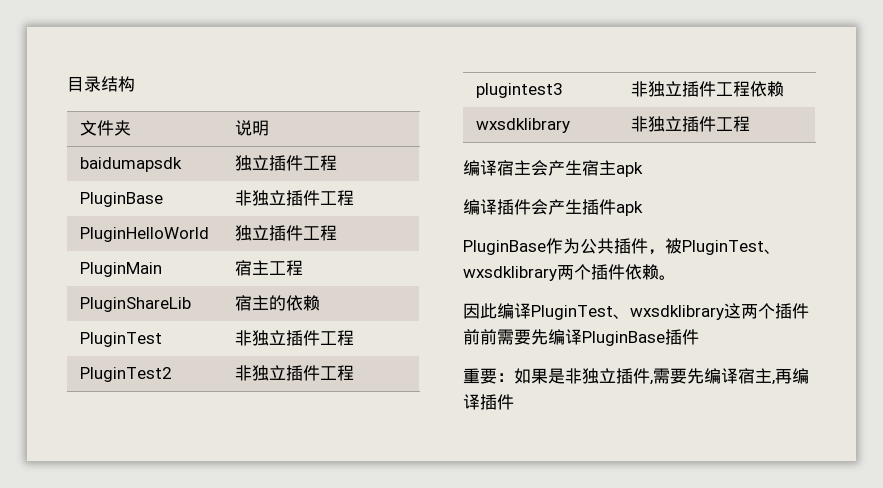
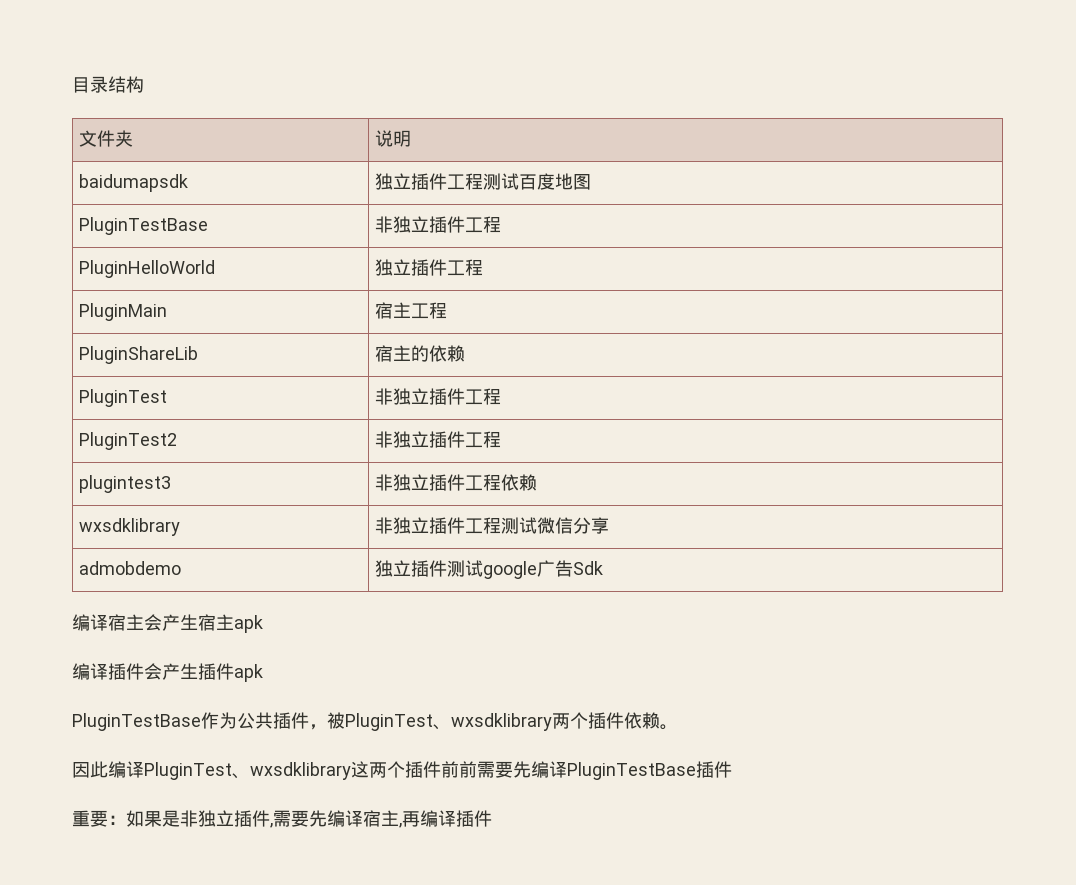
- baidumapsdk | 独立插件工程
- PluginBase | 非独立插件工程
+ baidumapsdk | 独立插件工程测试百度地图
+ PluginTestBase | 非独立插件工程
- wxsdklibrary | 非独立插件工程
+ wxsdklibrary | 非独立插件工程测试微信分享
+ admobdemo | 独立插件测试google广告Sdk
- PluginBase作为公共插件，被PluginTest、wxsdklibrary两个插件依赖。
+ PluginTestBase作为公共插件，被PluginTest、wxsdklibrary两个插件依赖。
- 因此编译PluginTest、wxsdklibrary这两个插件前前需要先编译PluginBase插件
+ 因此编译PluginTest、wxsdklibrary这两个插件前前需要先编译PluginTestBase插件

